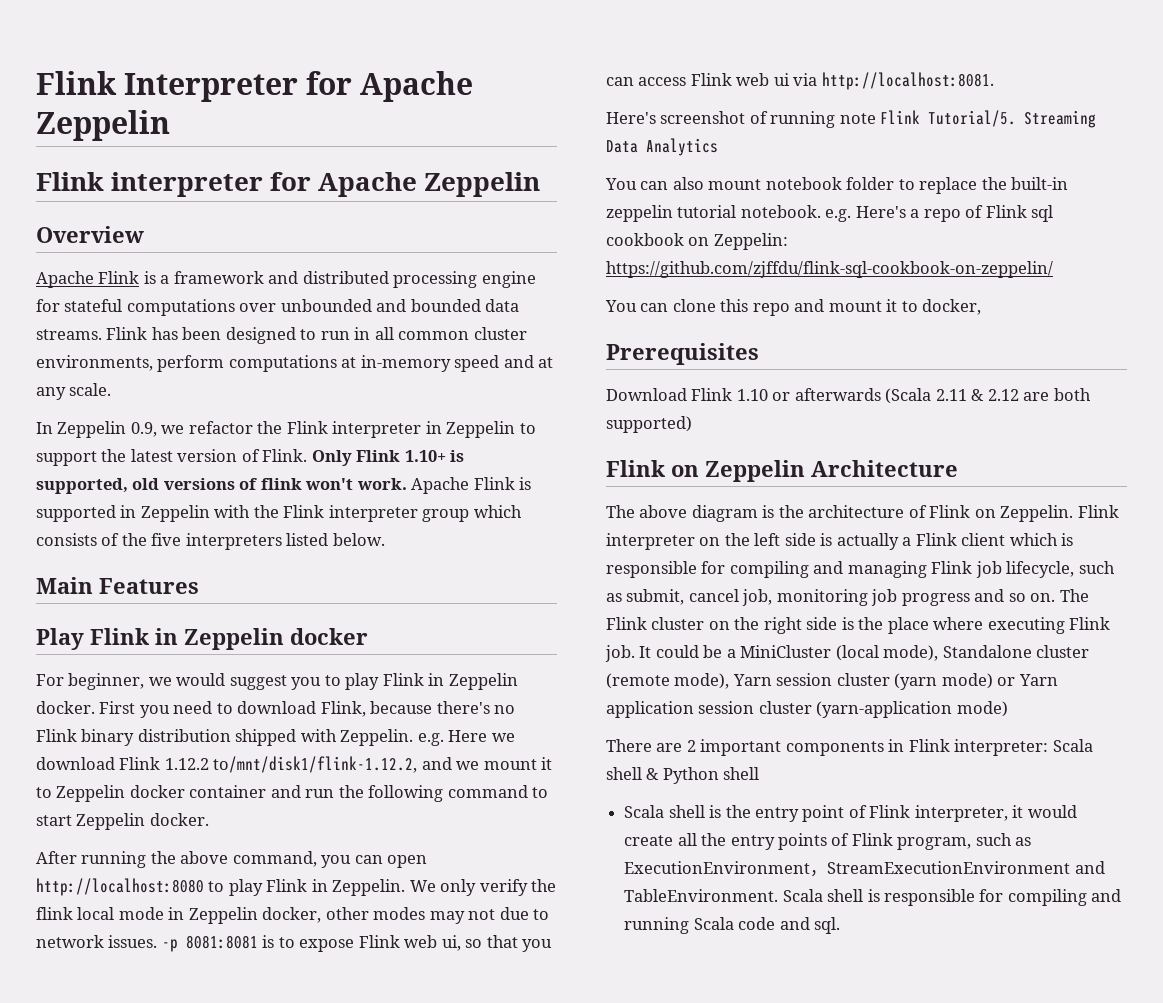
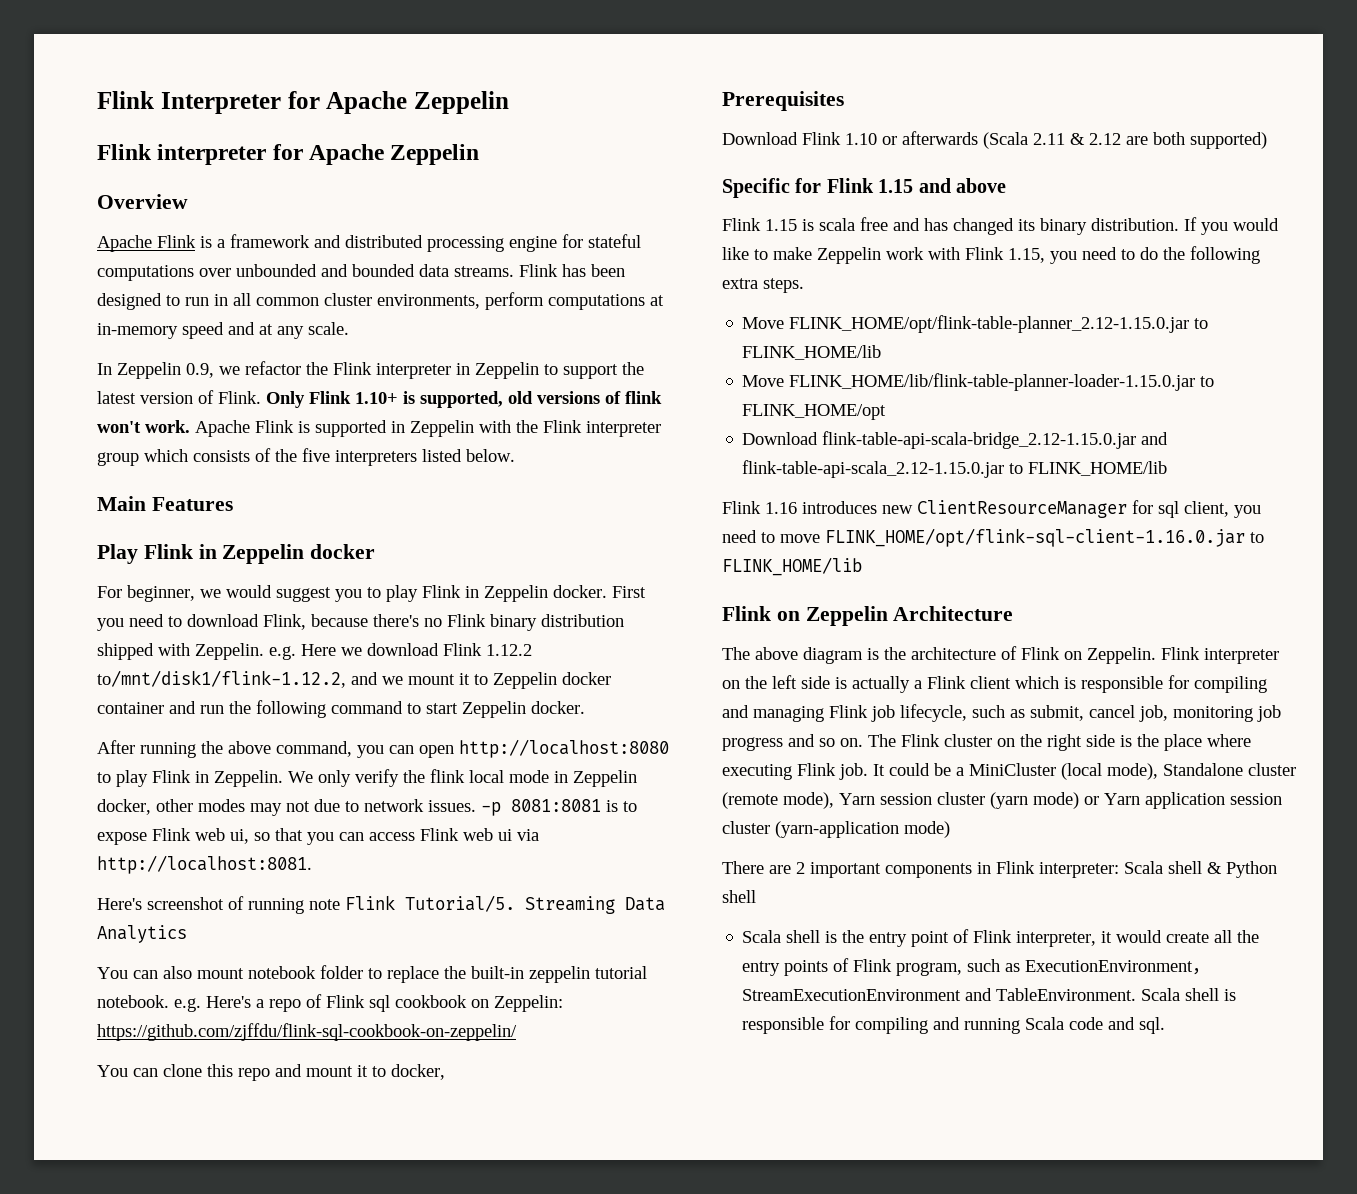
+ Specific for Flink 1.15 and above
+ Flink 1.15 is scala free and has changed its binary distribution. If you would like to make Zeppelin work with Flink 1.15, you need to do the following extra steps.
+ Move FLINK_HOME/opt/flink-table-planner_2.12-1.15.0.jar to FLINK_HOME/lib
+ Move FLINK_HOME/lib/flink-table-planner-loader-1.15.0.jar to FLINK_HOME/opt
+ Download flink-table-api-scala-bridge_2.12-1.15.0.jar and flink-table-api-scala_2.12-1.15.0.jar to FLINK_HOME/lib
+ Flink 1.16 introduces new ClientResourceManager for sql client, you need to move FLINK_HOME/opt/flink-sql-client-1.16.0.jar to FLINK_HOME/lib

